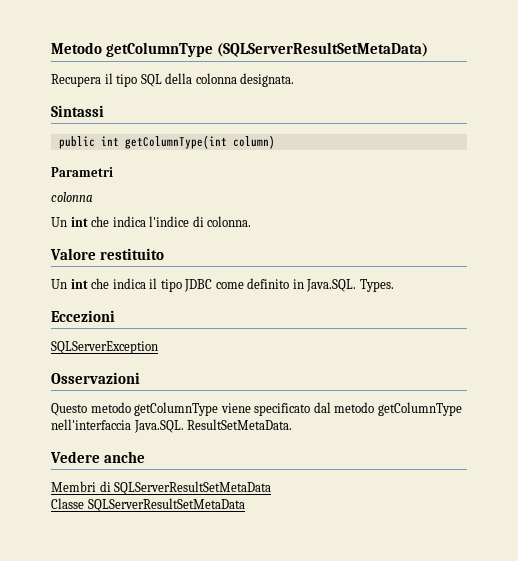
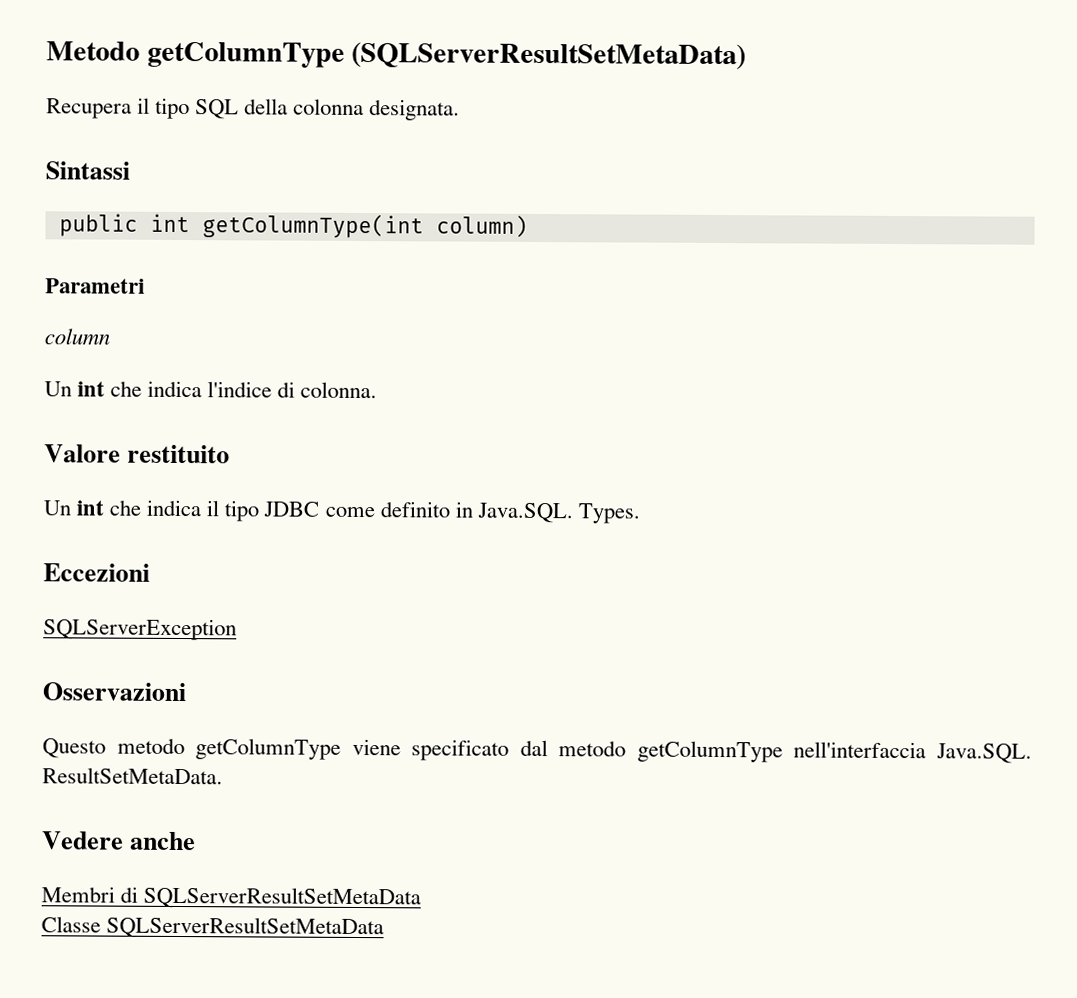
  Parametri
- colonna
+ column

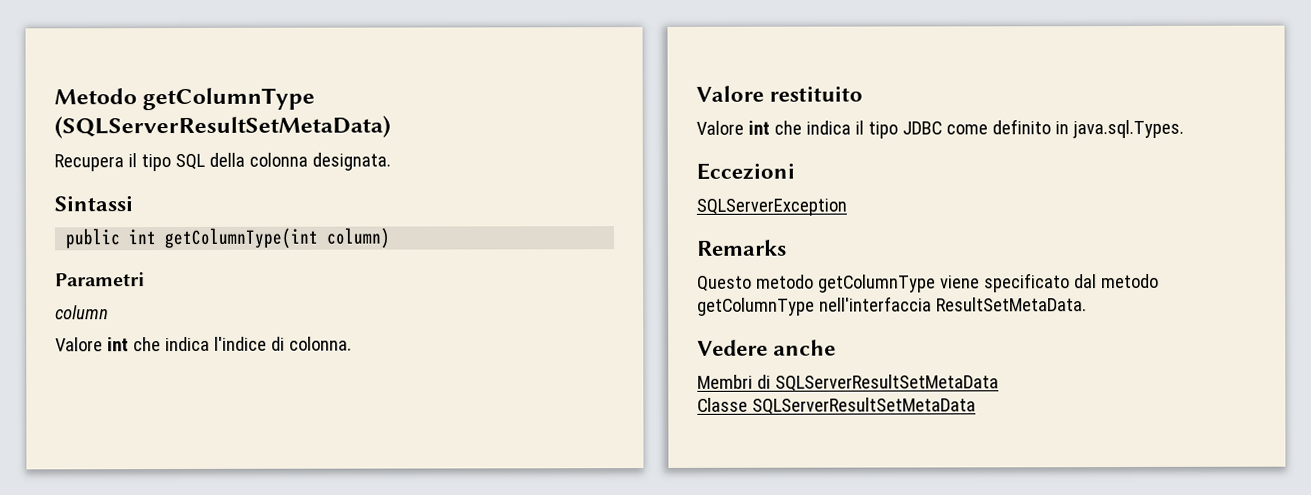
- Un int che indica l'indice di colonna.
+ Valore int che indica l'indice di colonna.
- Un int che indica il tipo JDBC come definito in Java.SQL. Types.
+ Valore int che indica il tipo JDBC come definito in java.sql.Types.
- Osservazioni
+ Remarks
- Questo metodo getColumnType viene specificato dal metodo getColumnType nell'interfaccia Java.SQL. ResultSetMetaData.
+ Questo metodo getColumnType viene specificato dal metodo getColumnType nell'interfaccia ResultSetMetaData.

